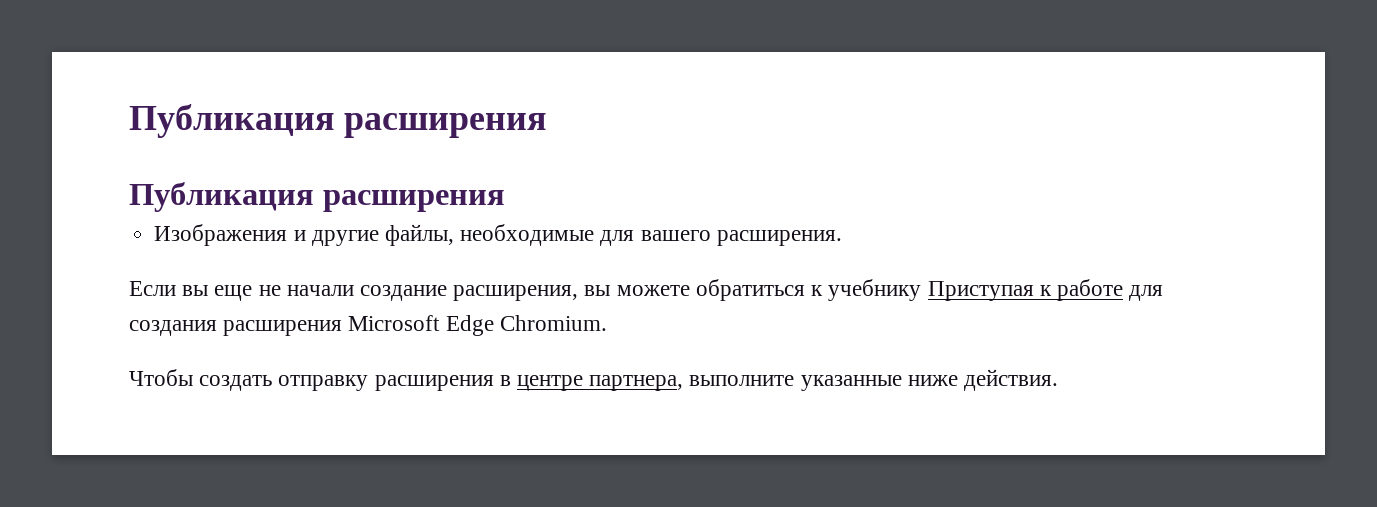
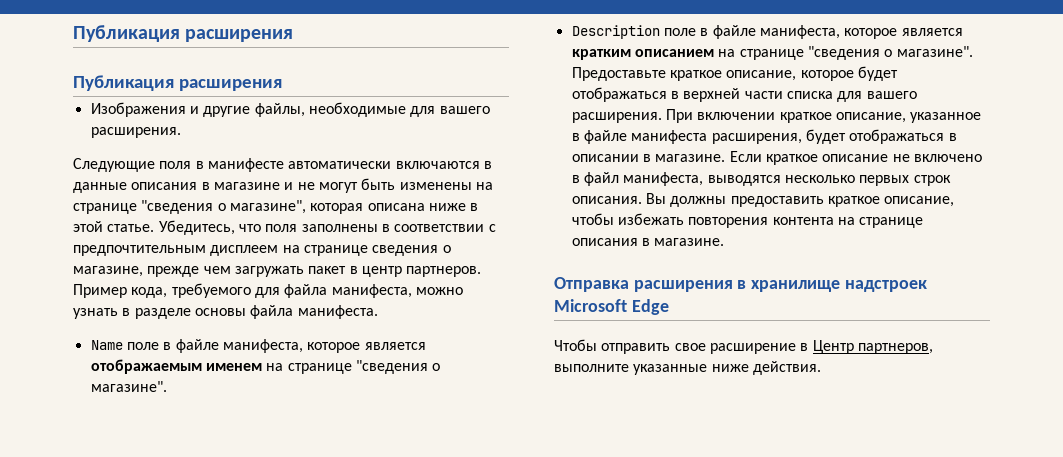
- Если вы еще не начали создание расширения, вы можете обратиться к учебнику Приступая к работе для создания расширения Microsoft Edge Chromium.
+ Следующие поля в манифесте автоматически включаются в данные описания в магазине и не могут быть изменены на странице "сведения о магазине", которая описана ниже в этой статье. Убедитесь, что поля заполнены в соответствии с предпочтительным дисплеем на странице сведения о магазине, прежде чем загружать пакет в центр партнеров. Пример кода, требуемого для файла манифеста, можно узнать в разделе основы файла манифеста.
+ Name поле в файле манифеста, которое является отображаемым именем на странице "сведения о магазине".
+ Description поле в файле манифеста, которое является кратким описанием на странице "сведения о магазине". Предоставьте краткое описание, которое будет отображаться в верхней части списка для вашего расширения. При включении краткое описание, указанное в файле манифеста расширения, будет отображаться в описании в магазине. Если краткое описание не включено в файл манифеста, выводятся несколько первых строк описания. Вы должны предоставить краткое описание, чтобы избежать повторения контента на странице описания в магазине.
+ Отправка расширения в хранилище надстроек Microsoft Edge
- Чтобы создать отправку расширения в центре партнера, выполните указанные ниже действия.
+ Чтобы отправить свое расширение в Центр партнеров, выполните указанные ниже действия.

